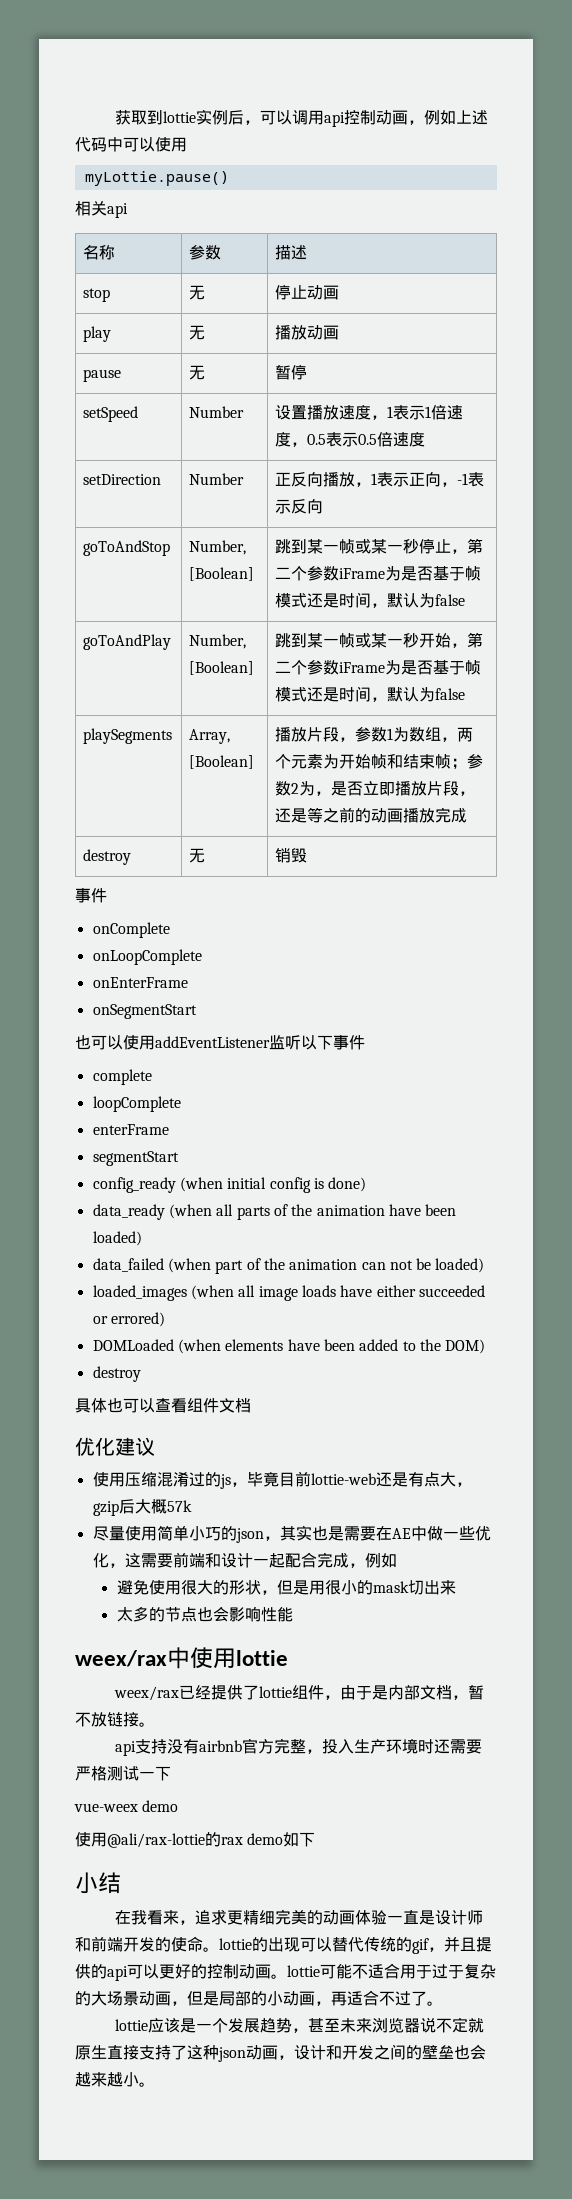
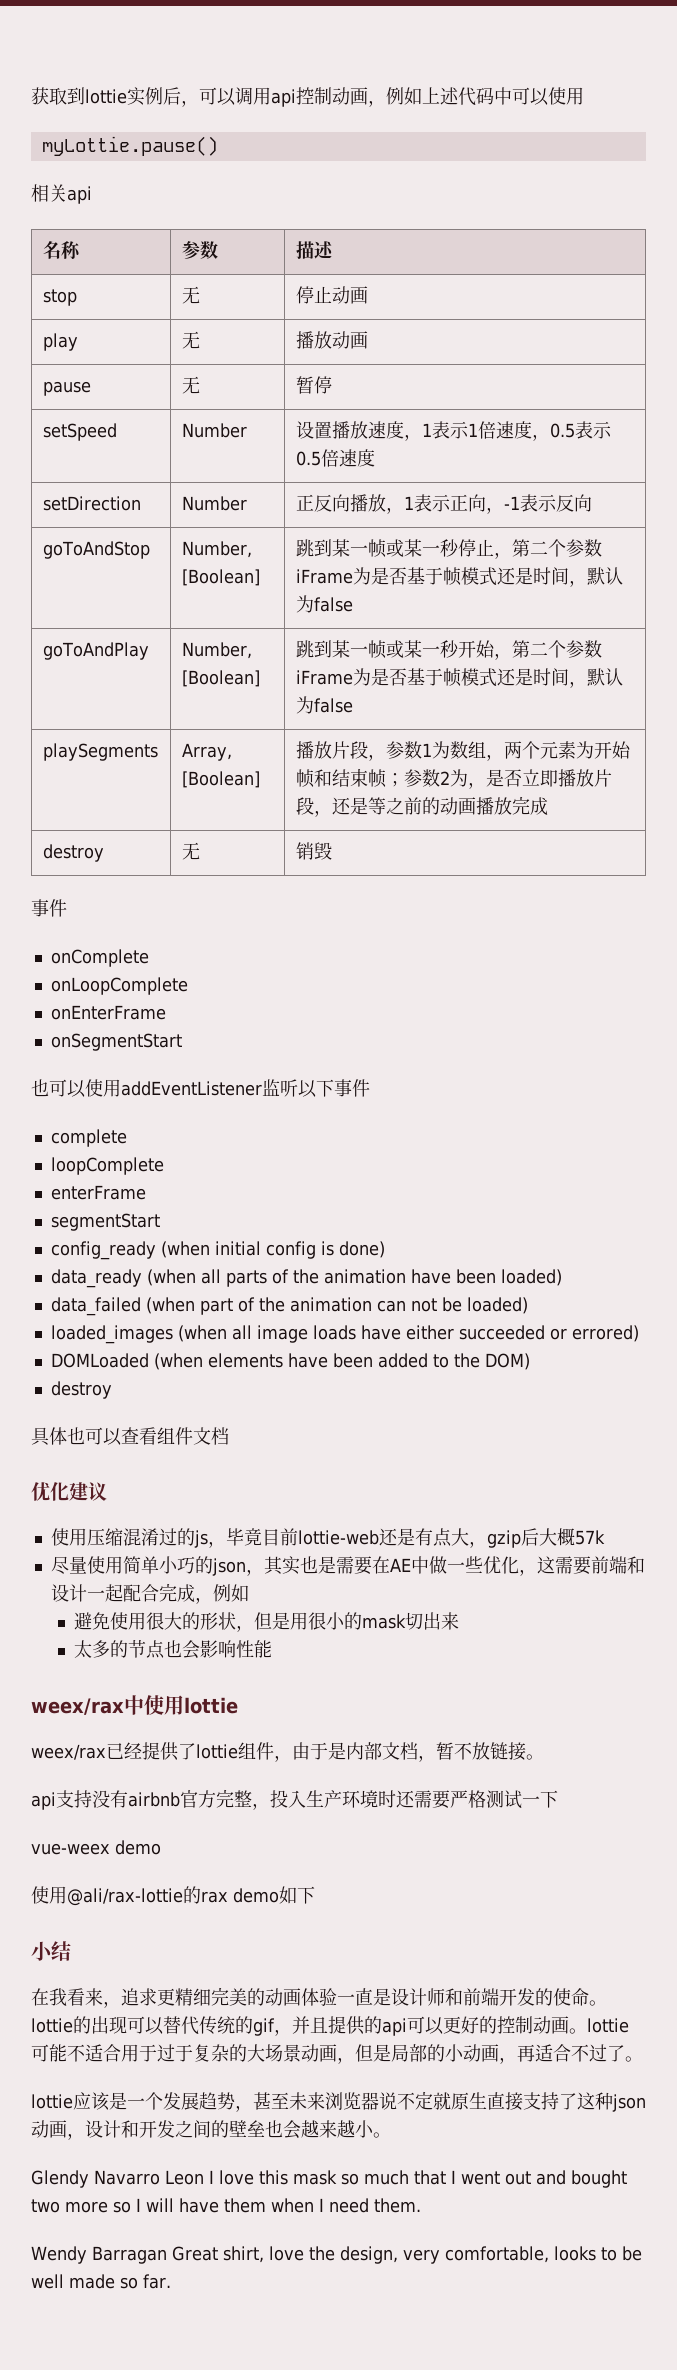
+ Glendy Navarro Leon I love this mask so much that I went out and bought two more so I will have them when I need them.
+ Wendy Barragan Great shirt, love the design, very comfortable, looks to be well made so far.

